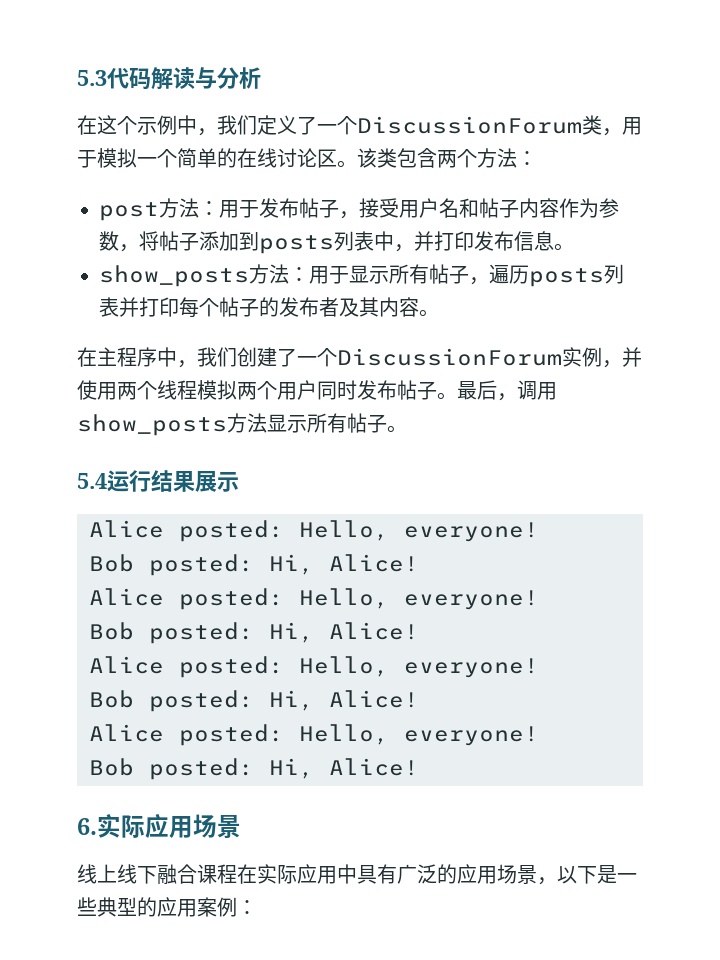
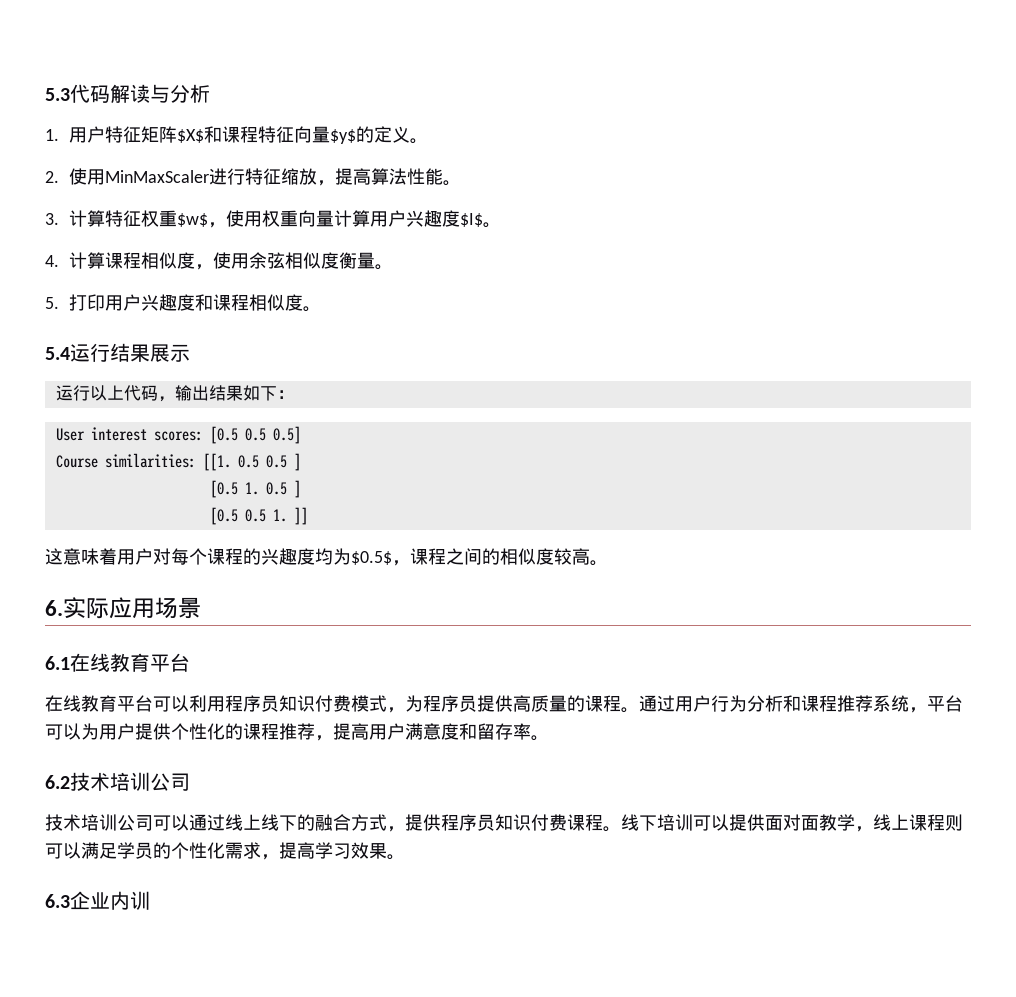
- 在这个示例中，我们定义了一个DiscussionForum类，用于模拟一个简单的在线讨论区。该类包含两个方法：
- post方法：用于发布帖子，接受用户名和帖子内容作为参数，将帖子添加到posts列表中，并打印发布信息。
- show_posts方法：用于显示所有帖子，遍历posts列表并打印每个帖子的发布者及其内容。
- 在主程序中，我们创建了一个DiscussionForum实例，并使用两个线程模拟两个用户同时发布帖子。最后，调用show_posts方法显示所有帖子。
+ 1.用户特征矩阵$X$和课程特征向量$y$的定义。
+ 2.使用MinMaxScaler进行特征缩放，提高算法性能。
+ 3.计算特征权重$w$，使用权重向量计算用户兴趣度$I$。
+ 4.计算课程相似度，使用余弦相似度衡量。
+ 5.打印用户兴趣度和课程相似度。
  5.4运行结果展示
- Alice posted: Hello, everyone!
- Bob posted: Hi, Alice!
- Alice posted: Hello, everyone!
- Bob posted: Hi, Alice!
- Alice posted: Hello, everyone!
- Bob posted: Hi, Alice!
- Alice posted: Hello, everyone!
- Bob posted: Hi, Alice!
+ 运行以上代码，输出结果如下：
+ User interest scores: [0.5 0.5 0.5]
+ Course similarities: [[1. 0.5 0.5 ]
+ [0.5 1. 0.5 ]
+ [0.5 0.5 1. ]]
+ 这意味着用户对每个课程的兴趣度均为$0.5$，课程之间的相似度较高。
  6.实际应用场景
- 线上线下融合课程在实际应用中具有广泛的应用场景，以下是一些典型的应用案例：
+ 6.1在线教育平台
+ 在线教育平台可以利用程序员知识付费模式，为程序员提供高质量的课程。通过用户行为分析和课程推荐系统，平台可以为用户提供个性化的课程推荐，提高用户满意度和留存率。
+ 6.2技术培训公司
+ 技术培训公司可以通过线上线下的融合方式，提供程序员知识付费课程。线下培训可以提供面对面教学，线上课程则可以满足学员的个性化需求，提高学习效果。
+ 6.3企业内训

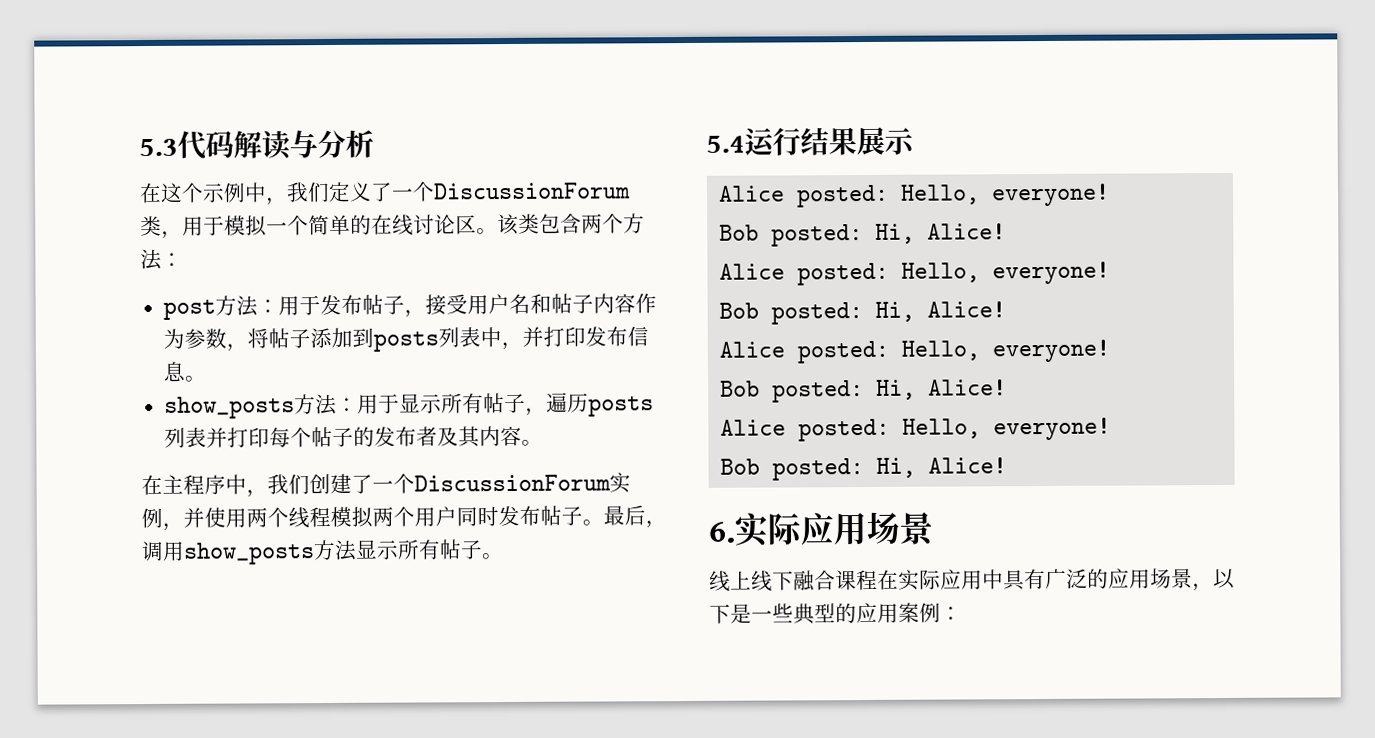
- 1.用户特征矩阵$X$和课程特征向量$y$的定义。
- 2.使用MinMaxScaler进行特征缩放，提高算法性能。
- 3.计算特征权重$w$，使用权重向量计算用户兴趣度$I$。
- 4.计算课程相似度，使用余弦相似度衡量。
- 5.打印用户兴趣度和课程相似度。
+ 在这个示例中，我们定义了一个DiscussionForum类，用于模拟一个简单的在线讨论区。该类包含两个方法：
+ post方法：用于发布帖子，接受用户名和帖子内容作为参数，将帖子添加到posts列表中，并打印发布信息。
+ show_posts方法：用于显示所有帖子，遍历posts列表并打印每个帖子的发布者及其内容。
+ 在主程序中，我们创建了一个DiscussionForum实例，并使用两个线程模拟两个用户同时发布帖子。最后，调用show_posts方法显示所有帖子。
  5.4运行结果展示
- 运行以上代码，输出结果如下：
- User interest scores: [0.5 0.5 0.5]
- Course similarities: [[1. 0.5 0.5 ]
- [0.5 1. 0.5 ]
- [0.5 0.5 1. ]]
- 这意味着用户对每个课程的兴趣度均为$0.5$，课程之间的相似度较高。
+ Alice posted: Hello, everyone!
+ Bob posted: Hi, Alice!
+ Alice posted: Hello, everyone!
+ Bob posted: Hi, Alice!
+ Alice posted: Hello, everyone!
+ Bob posted: Hi, Alice!
+ Alice posted: Hello, everyone!
+ Bob posted: Hi, Alice!
  6.实际应用场景
- 6.1在线教育平台
- 在线教育平台可以利用程序员知识付费模式，为程序员提供高质量的课程。通过用户行为分析和课程推荐系统，平台可以为用户提供个性化的课程推荐，提高用户满意度和留存率。
- 6.2技术培训公司
- 技术培训公司可以通过线上线下的融合方式，提供程序员知识付费课程。线下培训可以提供面对面教学，线上课程则可以满足学员的个性化需求，提高学习效果。
- 6.3企业内训
+ 线上线下融合课程在实际应用中具有广泛的应用场景，以下是一些典型的应用案例：

